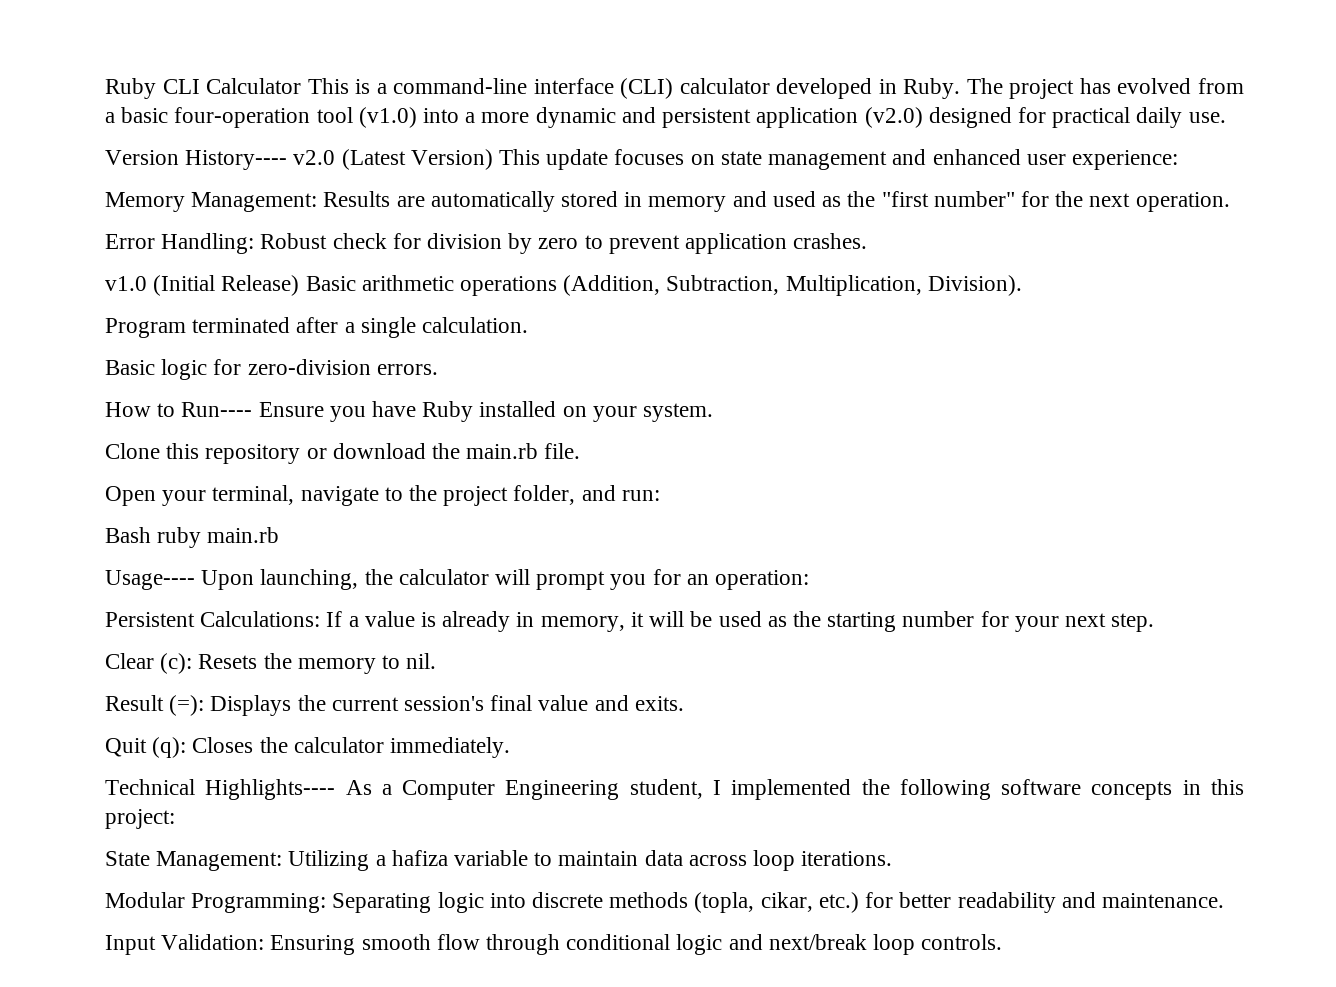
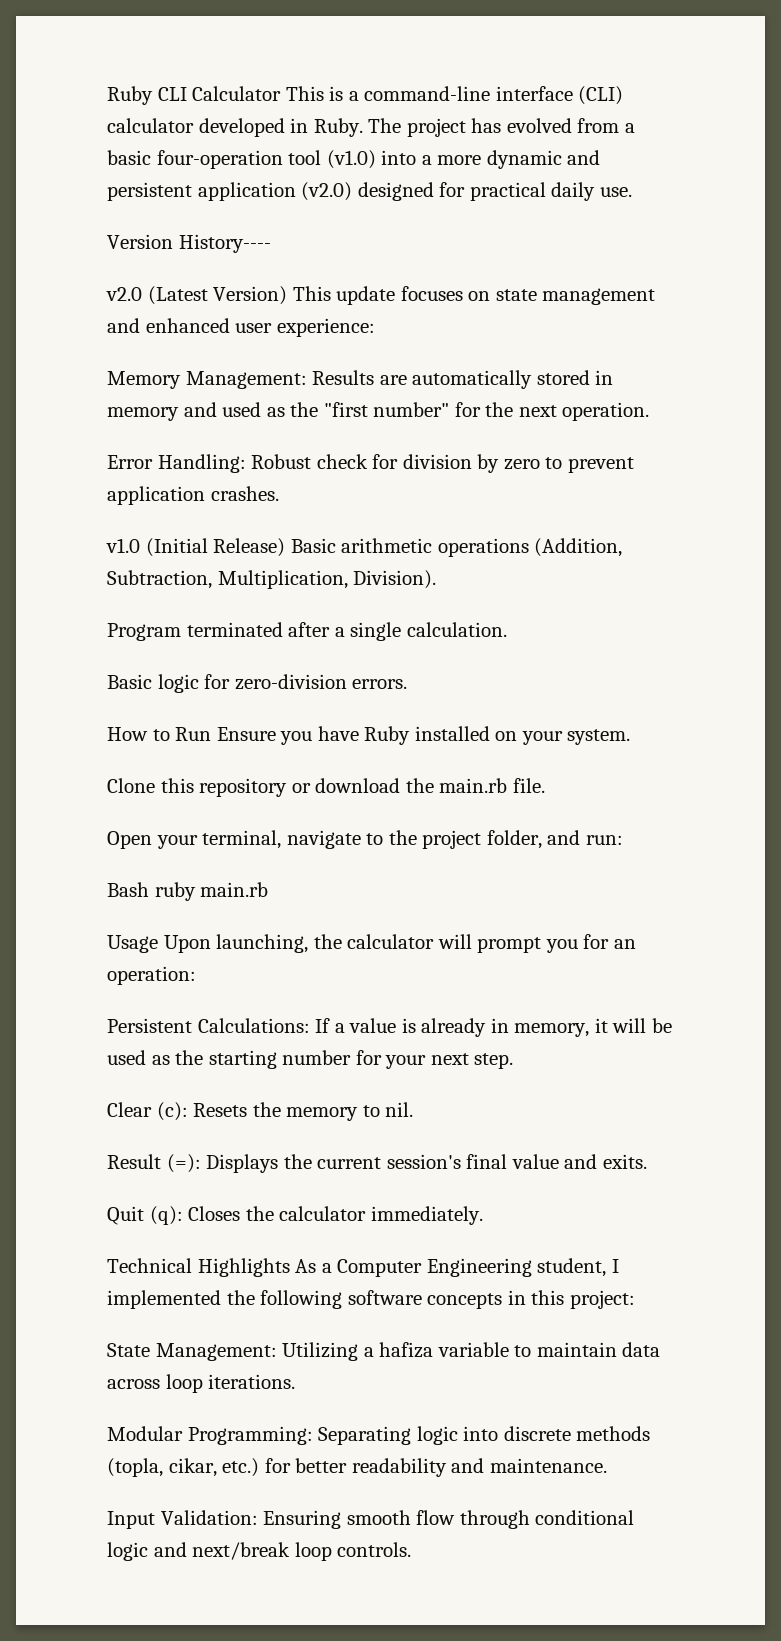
- Version History---- v2.0 (Latest Version) This update focuses on state management and enhanced user experience:
+ Version History----
+ v2.0 (Latest Version) This update focuses on state management and enhanced user experience:
- How to Run---- Ensure you have Ruby installed on your system.
+ How to Run Ensure you have Ruby installed on your system.
- Usage---- Upon launching, the calculator will prompt you for an operation:
+ Usage Upon launching, the calculator will prompt you for an operation:
- Technical Highlights---- As a Computer Engineering student, I implemented the following software concepts in this project:
+ Technical Highlights As a Computer Engineering student, I implemented the following software concepts in this project:

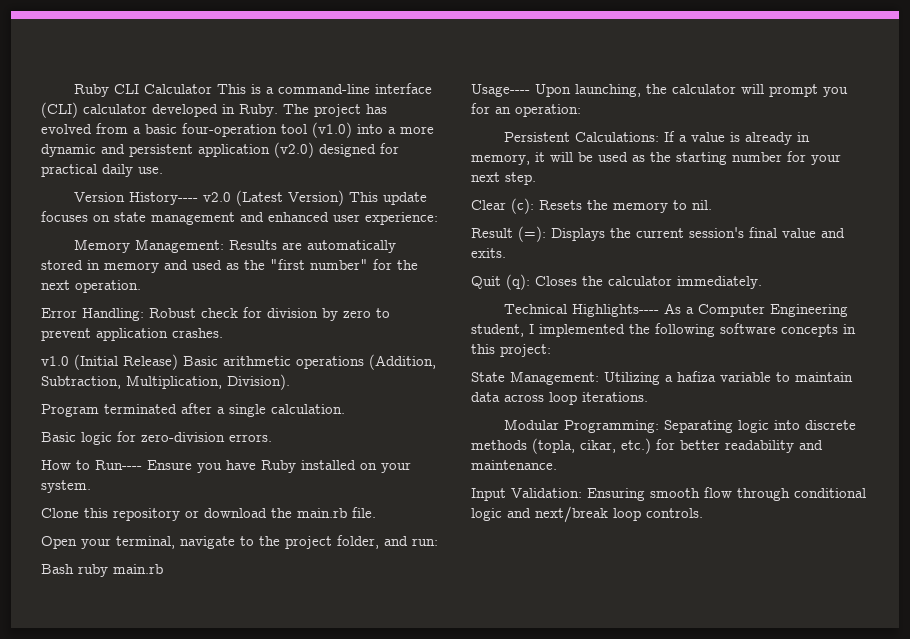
- Version History----
- v2.0 (Latest Version) This update focuses on state management and enhanced user experience:
+ Version History---- v2.0 (Latest Version) This update focuses on state management and enhanced user experience:
- How to Run Ensure you have Ruby installed on your system.
+ How to Run---- Ensure you have Ruby installed on your system.
- Usage Upon launching, the calculator will prompt you for an operation:
+ Usage---- Upon launching, the calculator will prompt you for an operation:
- Technical Highlights As a Computer Engineering student, I implemented the following software concepts in this project:
+ Technical Highlights---- As a Computer Engineering student, I implemented the following software concepts in this project:

